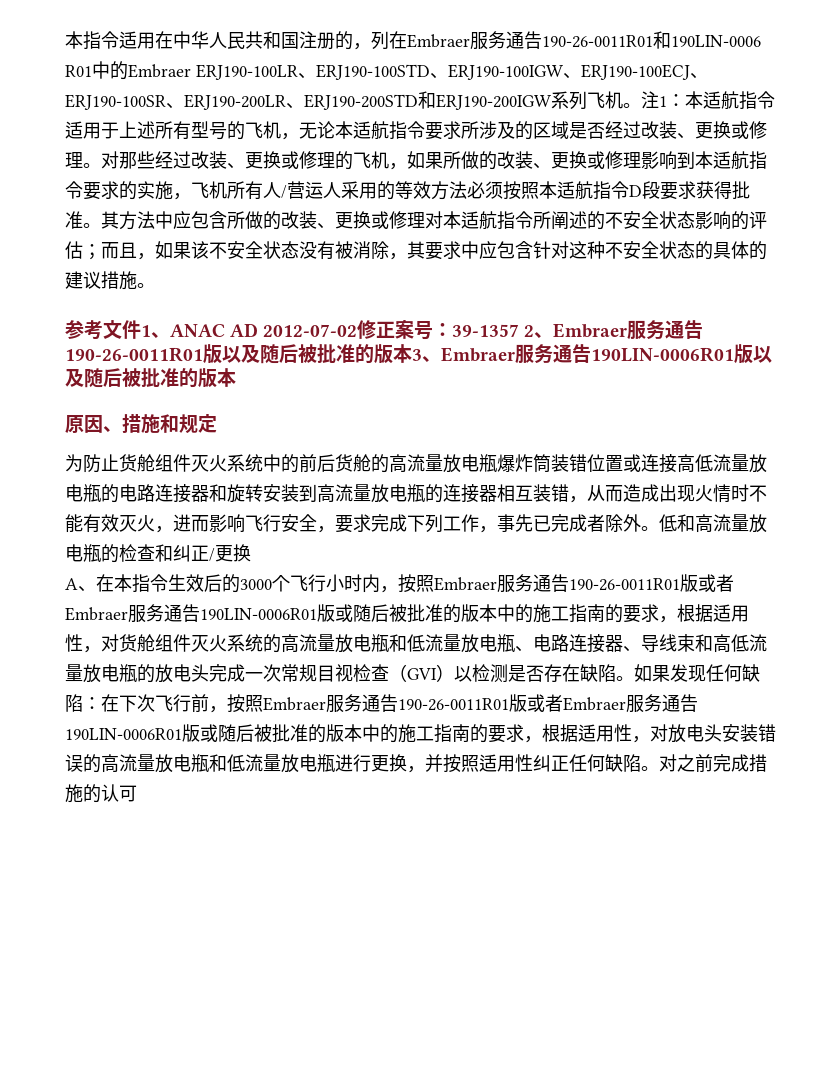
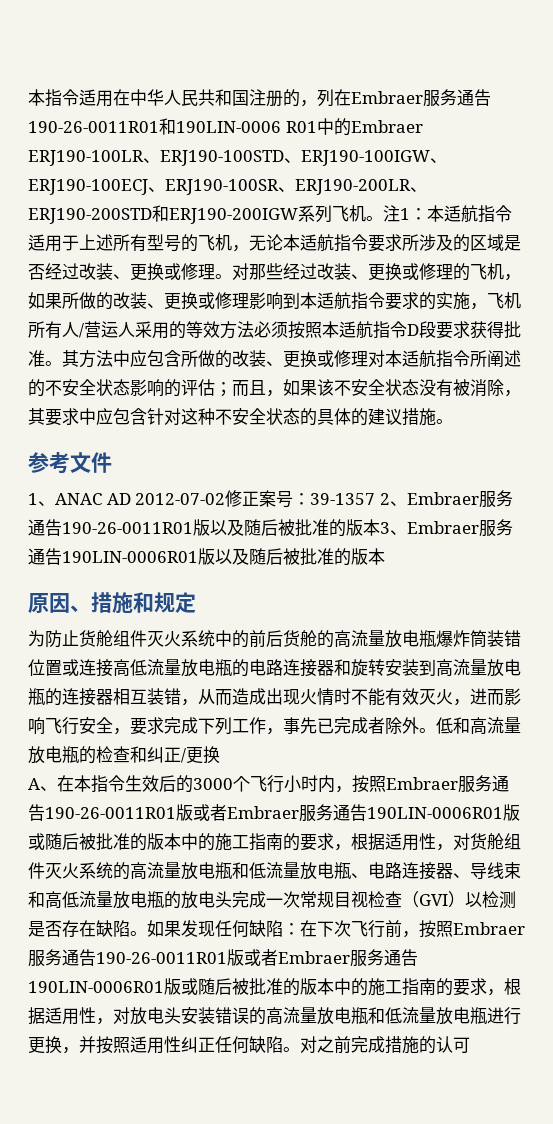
- 参考文件1、ANAC AD 2012-07-02修正案号：39-1357 2、Embraer服务通告190-26-0011R01版以及随后被批准的版本3、Embraer服务通告190LIN-0006R01版以及随后被批准的版本
+ 参考文件
+ 1、ANAC AD 2012-07-02修正案号：39-1357 2、Embraer服务通告190-26-0011R01版以及随后被批准的版本3、Embraer服务通告190LIN-0006R01版以及随后被批准的版本

